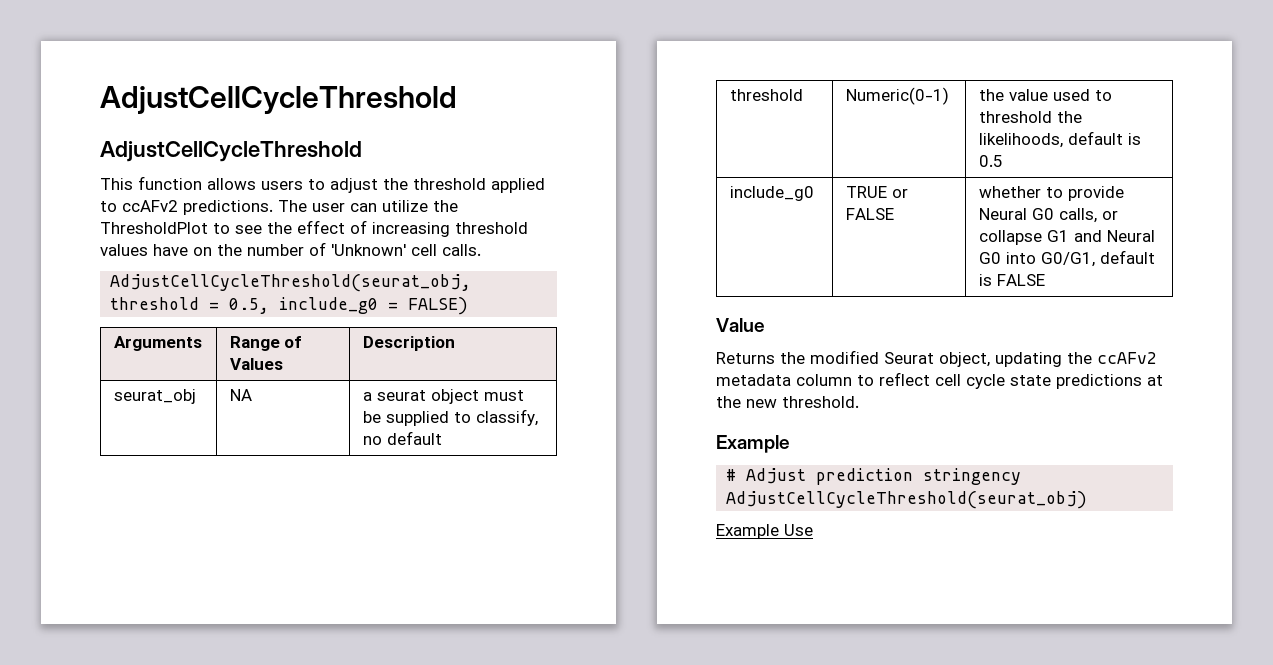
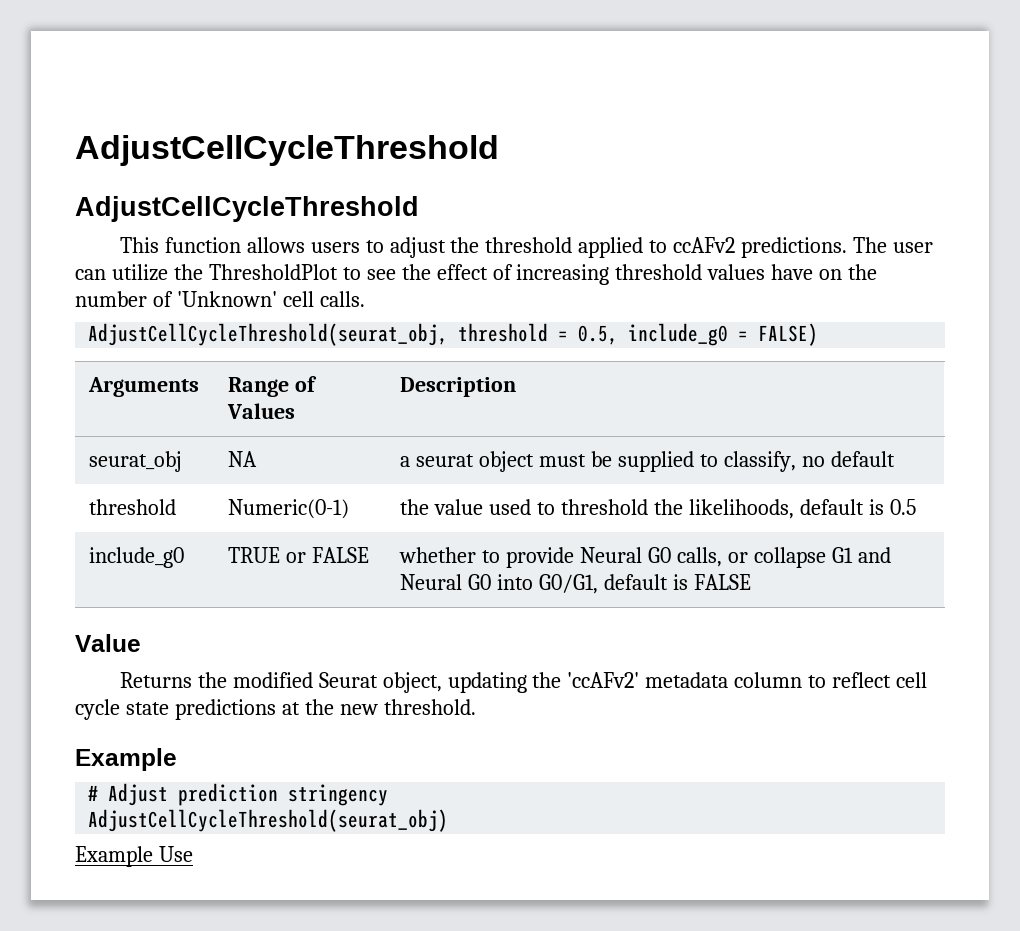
- Returns the modified Seurat object, updating the ccAFv2 metadata column to reflect cell cycle state predictions at the new threshold.
+ Returns the modified Seurat object, updating the 'ccAFv2' metadata column to reflect cell cycle state predictions at the new threshold.

